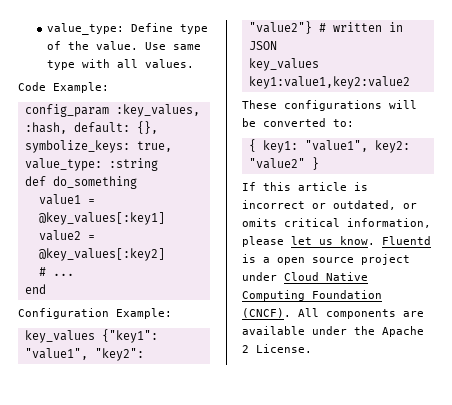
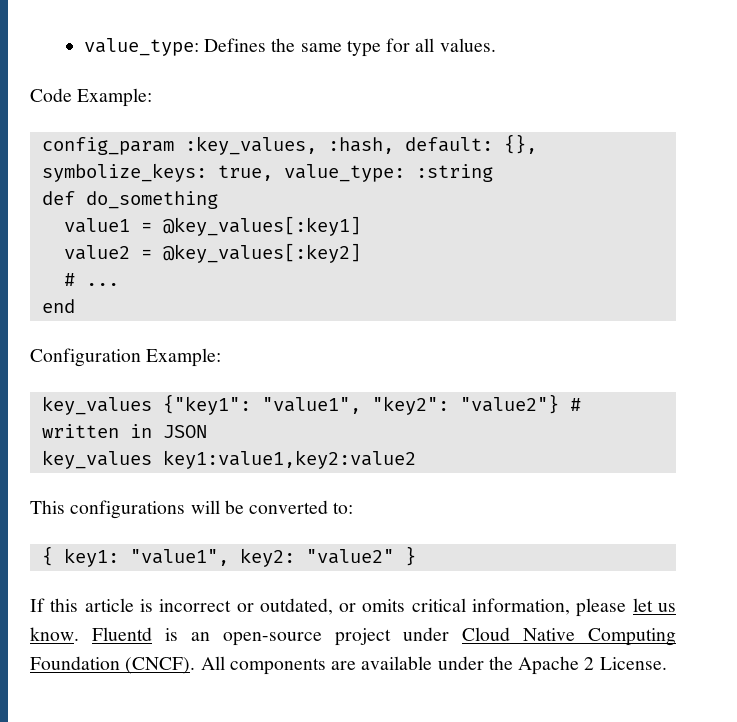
- value_type: Define type of the value. Use same type with all values.
+ value_type: Defines the same type for all values.
- These configurations will be converted to:
+ This configurations will be converted to:
- Fluentd is a open source project under Cloud Native Computing Foundation (CNCF).
+ Fluentd is an open-source project under Cloud Native Computing Foundation (CNCF).

